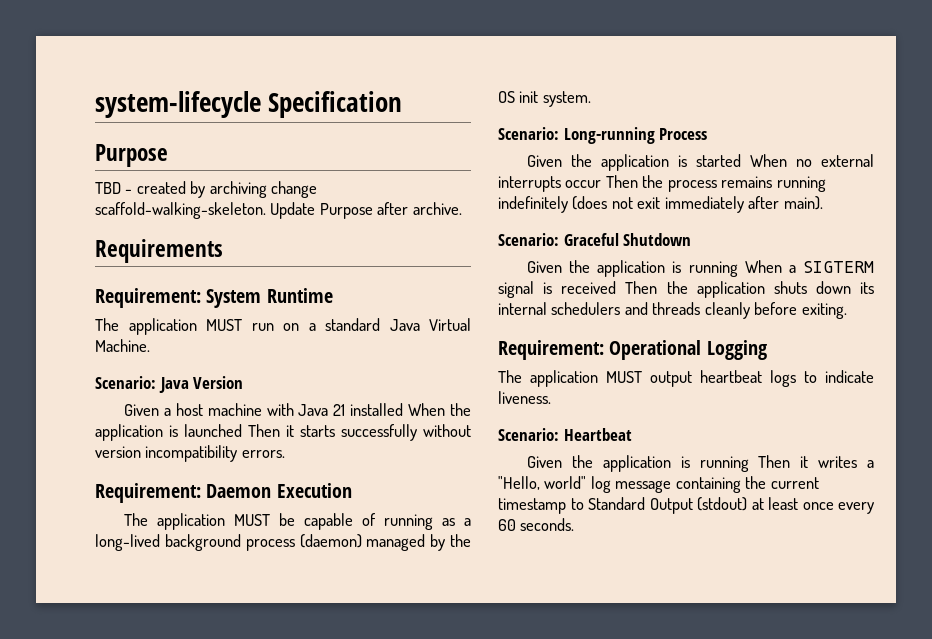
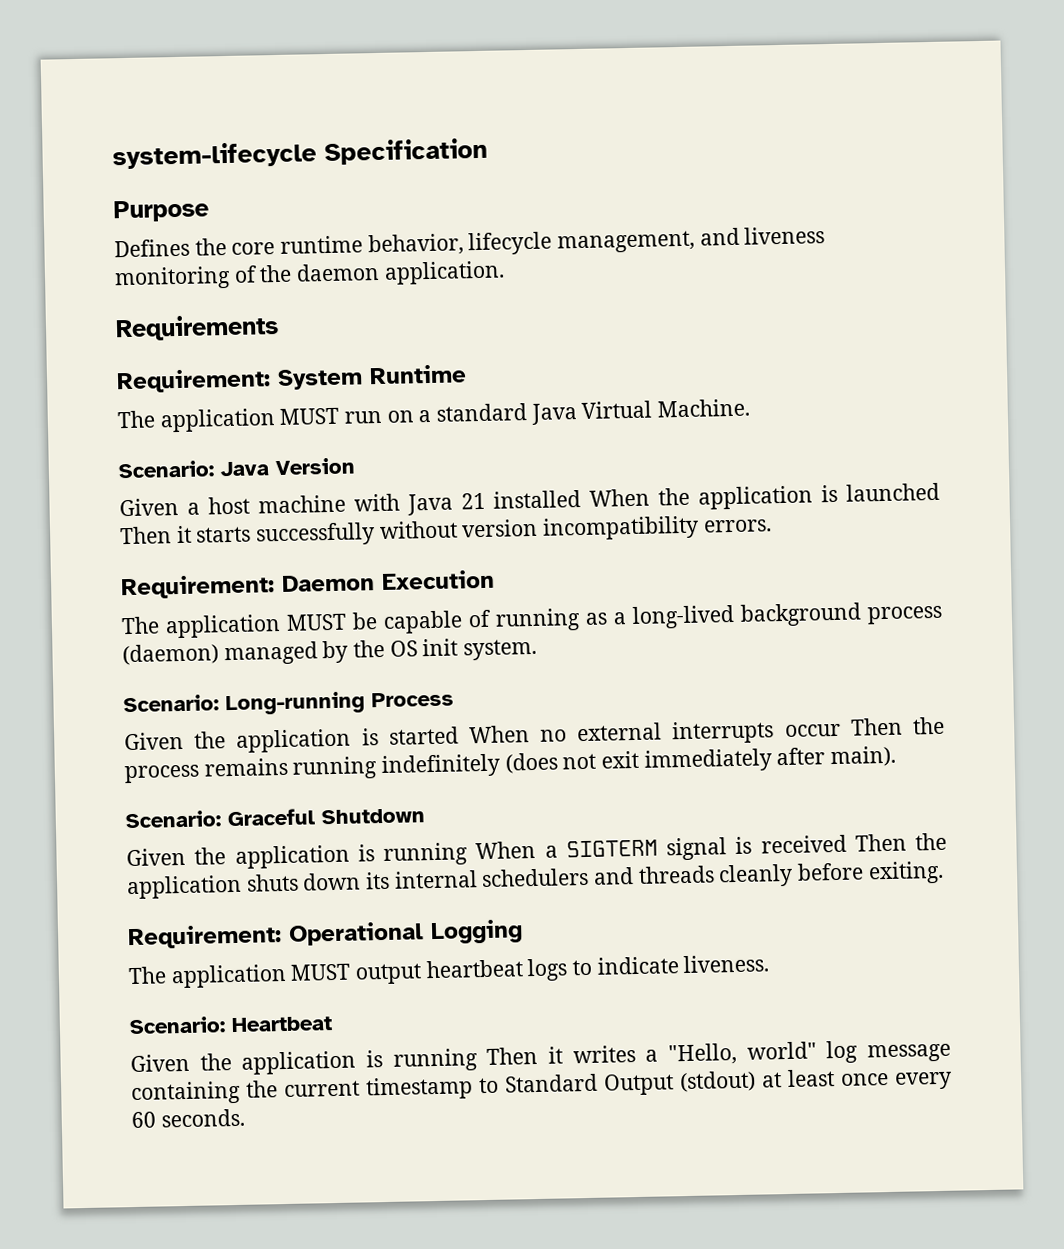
- TBD - created by archiving change scaffold-walking-skeleton. Update Purpose after archive.
+ Defines the core runtime behavior, lifecycle management, and liveness monitoring of the daemon application.

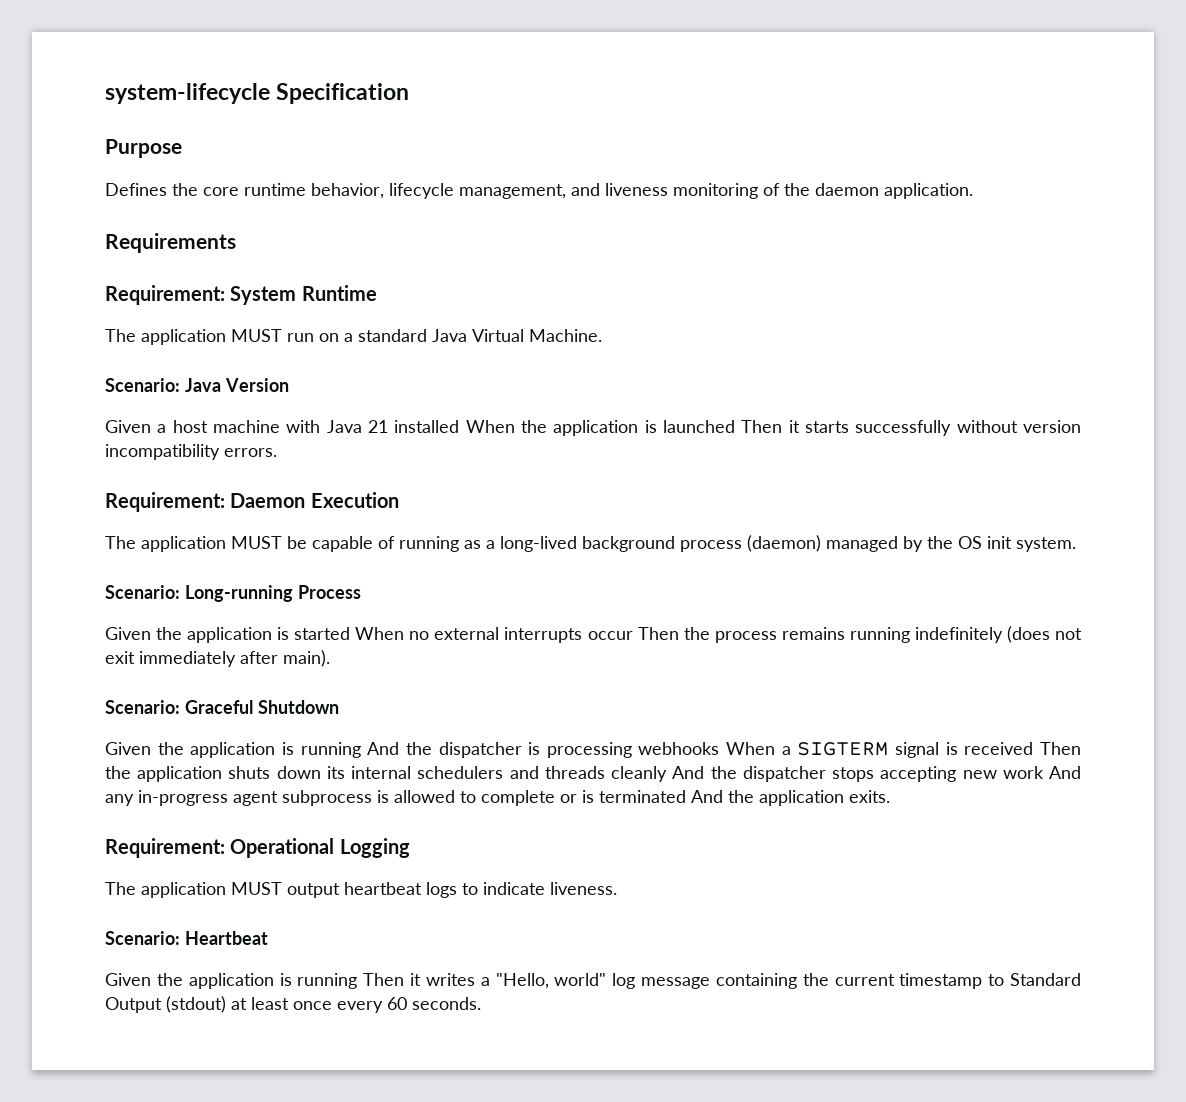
- Given the application is running When a SIGTERM signal is received Then the application shuts down its internal schedulers and threads cleanly before exiting.
+ Given the application is running And the dispatcher is processing webhooks When a SIGTERM signal is received Then the application shuts down its internal schedulers and threads cleanly And the dispatcher stops accepting new work And any in-progress agent subprocess is allowed to complete or is terminated And the application exits.

